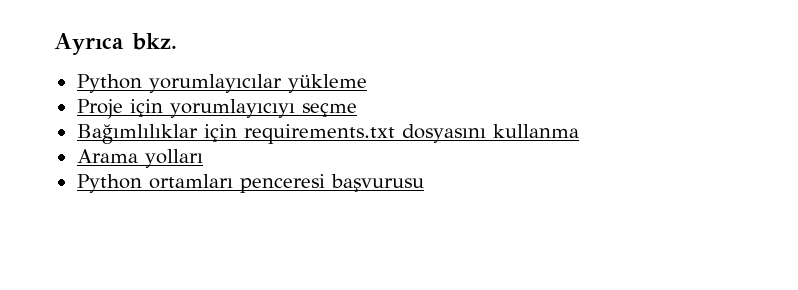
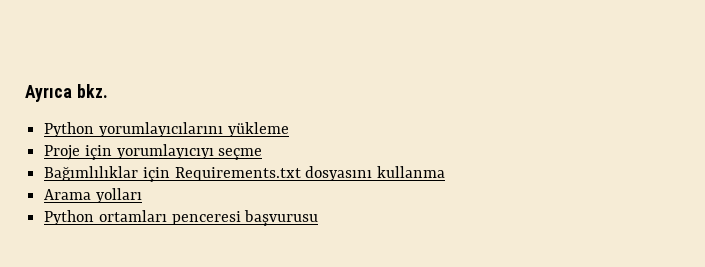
- Python yorumlayıcılar yükleme
+ Python yorumlayıcılarını yükleme
- Bağımlılıklar için requirements.txt dosyasını kullanma
+ Bağımlılıklar için Requirements.txt dosyasını kullanma

